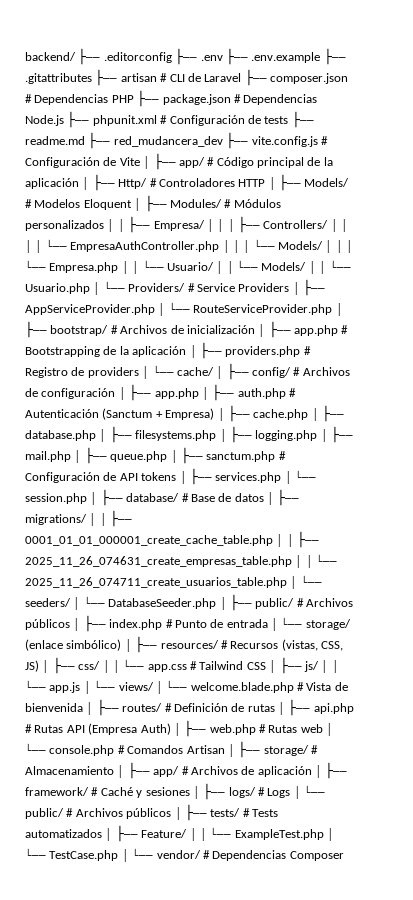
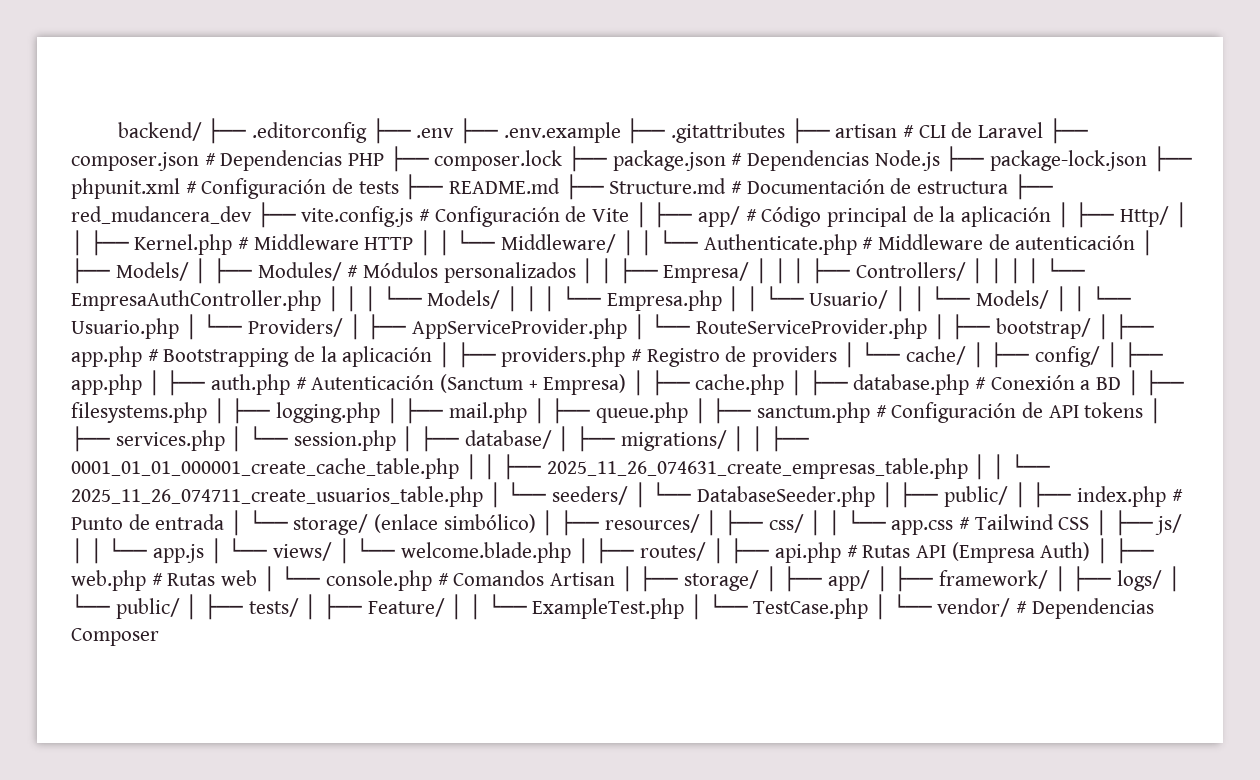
- backend/ ├── .editorconfig ├── .env ├── .env.example ├── .gitattributes ├── artisan # CLI de Laravel ├── composer.json # Dependencias PHP ├── package.json # Dependencias Node.js ├── phpunit.xml # Configuración de tests ├── readme.md ├── red_mudancera_dev ├── vite.config.js # Configuración de Vite │ ├── app/ # Código principal de la aplicación │ ├── Http/ # Controladores HTTP │ ├── Models/ # Modelos Eloquent │ ├── Modules/ # Módulos personalizados │ │ ├── Empresa/ │ │ │ ├── Controllers/ │ │ │ │ └── EmpresaAuthController.php │ │ │ └── Models/ │ │ │ └── Empresa.php │ │ └── Usuario/ │ │ └── Models/ │ │ └── Usuario.php │ └── Providers/ # Service Providers │ ├── AppServiceProvider.php │ └── RouteServiceProvider.php │ ├── bootstrap/ # Archivos de inicialización │ ├── app.php # Bootstrapping de la aplicación │ ├── providers.php # Registro de providers │ └── cache/ │ ├── config/ # Archivos de configuración │ ├── app.php │ ├── auth.php # Autenticación (Sanctum + Empresa) │ ├── cache.php │ ├── database.php │ ├── filesystems.php │ ├── logging.php │ ├── mail.php │ ├── queue.php │ ├── sanctum.php # Configuración de API tokens │ ├── services.php │ └── session.php │ ├── database/ # Base de datos │ ├── migrations/ │ │ ├── 0001_01_01_000001_create_cache_table.php │ │ ├── 2025_11_26_074631_create_empresas_table.php │ │ └── 2025_11_26_074711_create_usuarios_table.php │ └── seeders/ │ └── DatabaseSeeder.php │ ├── public/ # Archivos públicos │ ├── index.php # Punto de entrada │ └── storage/ (enlace simbólico) │ ├── resources/ # Recursos (vistas, CSS, JS) │ ├── css/ │ │ └── app.css # Tailwind CSS │ ├── js/ │ │ └── app.js │ └── views/ │ └── welcome.blade.php # Vista de bienvenida │ ├── routes/ # Definición de rutas │ ├── api.php # Rutas API (Empresa Auth) │ ├── web.php # Rutas web │ └── console.php # Comandos Artisan │ ├── storage/ # Almacenamiento │ ├── app/ # Archivos de aplicación │ ├── framework/ # Caché y sesiones │ ├── logs/ # Logs │ └── public/ # Archivos públicos │ ├── tests/ # Tests automatizados │ ├── Feature/ │ │ └── ExampleTest.php │ └── TestCase.php │ └── vendor/ # Dependencias Composer
+ backend/ ├── .editorconfig ├── .env ├── .env.example ├── .gitattributes ├── artisan # CLI de Laravel ├── composer.json # Dependencias PHP ├── composer.lock ├── package.json # Dependencias Node.js ├── package-lock.json ├── phpunit.xml # Configuración de tests ├── README.md ├── Structure.md # Documentación de estructura ├── red_mudancera_dev ├── vite.config.js # Configuración de Vite │ ├── app/ # Código principal de la aplicación │ ├── Http/ │ │ ├── Kernel.php # Middleware HTTP │ │ └── Middleware/ │ │ └── Authenticate.php # Middleware de autenticación │ ├── Models/ │ ├── Modules/ # Módulos personalizados │ │ ├── Empresa/ │ │ │ ├── Controllers/ │ │ │ │ └── EmpresaAuthController.php │ │ │ └── Models/ │ │ │ └── Empresa.php │ │ └── Usuario/ │ │ └── Models/ │ │ └── Usuario.php │ └── Providers/ │ ├── AppServiceProvider.php │ └── RouteServiceProvider.php │ ├── bootstrap/ │ ├── app.php # Bootstrapping de la aplicación │ ├── providers.php # Registro de providers │ └── cache/ │ ├── config/ │ ├── app.php │ ├── auth.php # Autenticación (Sanctum + Empresa) │ ├── cache.php │ ├── database.php # Conexión a BD │ ├── filesystems.php │ ├── logging.php │ ├── mail.php │ ├── queue.php │ ├── sanctum.php # Configuración de API tokens │ ├── services.php │ └── session.php │ ├── database/ │ ├── migrations/ │ │ ├── 0001_01_01_000001_create_cache_table.php │ │ ├── 2025_11_26_074631_create_empresas_table.php │ │ └── 2025_11_26_074711_create_usuarios_table.php │ └── seeders/ │ └── DatabaseSeeder.php │ ├── public/ │ ├── index.php # Punto de entrada │ └── storage/ (enlace simbólico) │ ├── resources/ │ ├── css/ │ │ └── app.css # Tailwind CSS │ ├── js/ │ │ └── app.js │ └── views/ │ └── welcome.blade.php │ ├── routes/ │ ├── api.php # Rutas API (Empresa Auth) │ ├── web.php # Rutas web │ └── console.php # Comandos Artisan │ ├── storage/ │ ├── app/ │ ├── framework/ │ ├── logs/ │ └── public/ │ ├── tests/ │ ├── Feature/ │ │ └── ExampleTest.php │ └── TestCase.php │ └── vendor/ # Dependencias Composer

